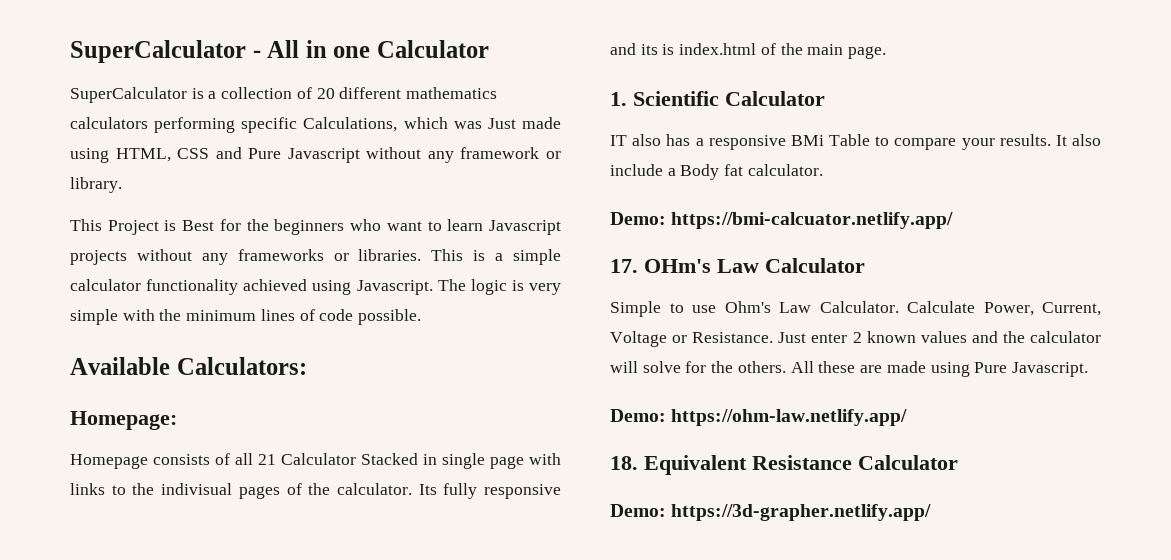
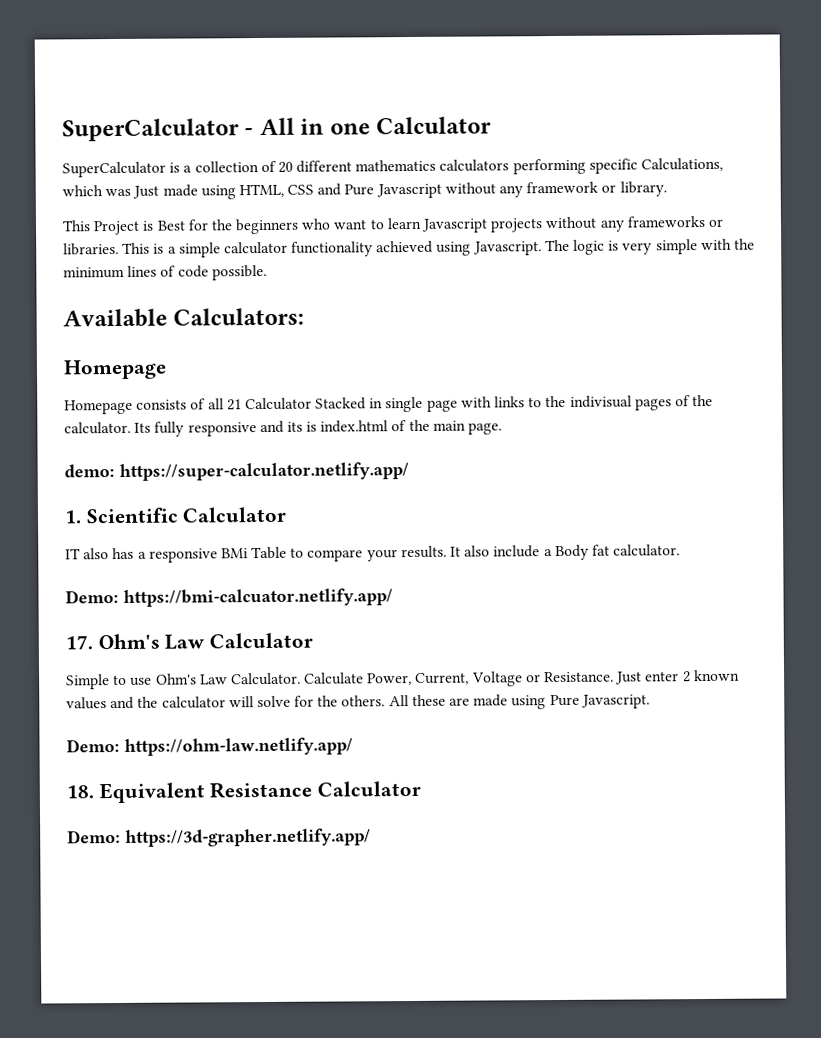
  Available Calculators:
- Homepage:
+ Homepage
+ demo: https://super-calculator.netlify.app/
- 17. OHm's Law Calculator
+ 17. Ohm's Law Calculator

